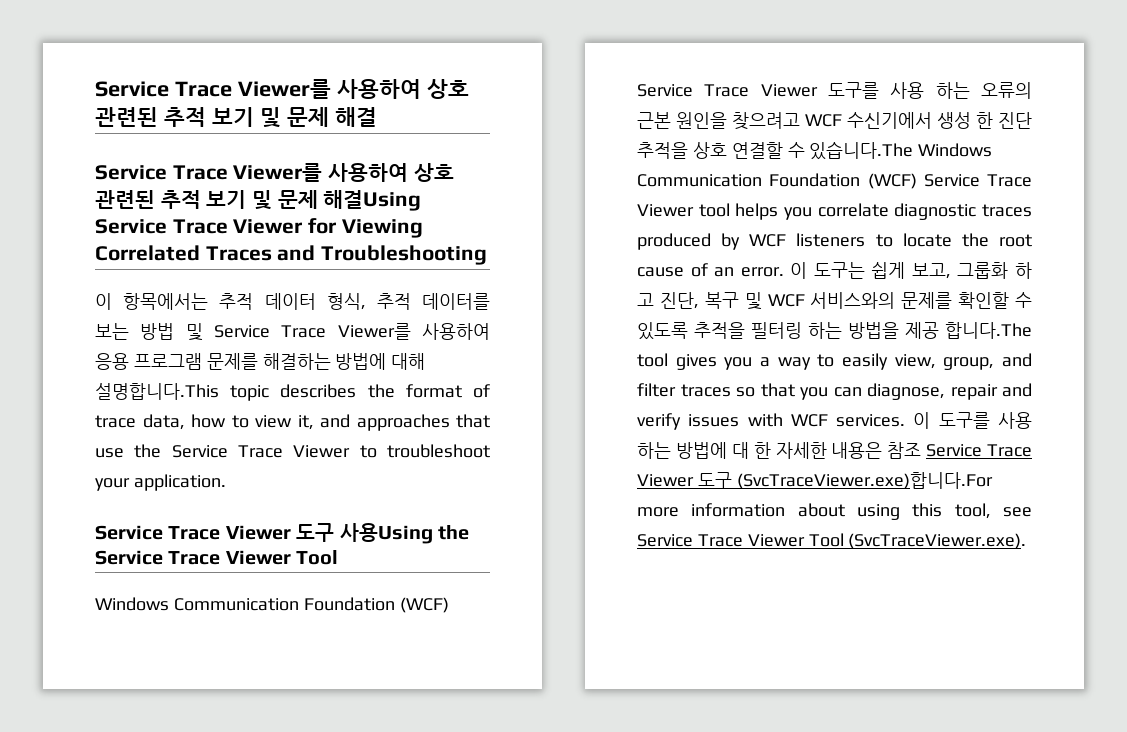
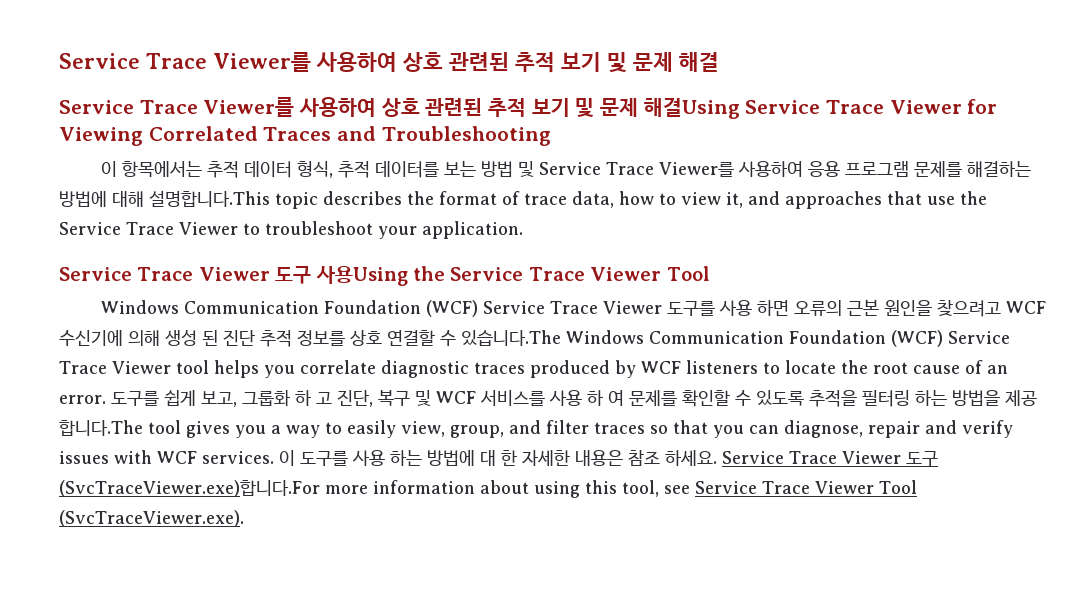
- Windows Communication Foundation (WCF) Service Trace Viewer 도구를 사용 하는 오류의 근본 원인을 찾으려고 WCF 수신기에서 생성 한 진단 추적을 상호 연결할 수 있습니다.The Windows Communication Foundation (WCF) Service Trace Viewer tool helps you correlate diagnostic traces produced by WCF listeners to locate the root cause of an error.
+ Windows Communication Foundation (WCF) Service Trace Viewer 도구를 사용 하면 오류의 근본 원인을 찾으려고 WCF 수신기에 의해 생성 된 진단 추적 정보를 상호 연결할 수 있습니다.The Windows Communication Foundation (WCF) Service Trace Viewer tool helps you correlate diagnostic traces produced by WCF listeners to locate the root cause of an error.
- 이 도구는 쉽게 보고, 그룹화 하 고 진단, 복구 및 WCF 서비스와의 문제를 확인할 수 있도록 추적을 필터링 하는 방법을 제공 합니다.The tool gives you a way to easily view, group, and filter traces so that you can diagnose, repair and verify issues with WCF services.
+ 도구를 쉽게 보고, 그룹화 하 고 진단, 복구 및 WCF 서비스를 사용 하 여 문제를 확인할 수 있도록 추적을 필터링 하는 방법을 제공 합니다.The tool gives you a way to easily view, group, and filter traces so that you can diagnose, repair and verify issues with WCF services.
- 이 도구를 사용 하는 방법에 대 한 자세한 내용은 참조 Service Trace Viewer 도구 (SvcTraceViewer.exe)합니다.For more information about using this tool, see Service Trace Viewer Tool (SvcTraceViewer.exe).
+ 이 도구를 사용 하는 방법에 대 한 자세한 내용은 참조 하세요. Service Trace Viewer 도구 (SvcTraceViewer.exe)합니다.For more information about using this tool, see Service Trace Viewer Tool (SvcTraceViewer.exe).

